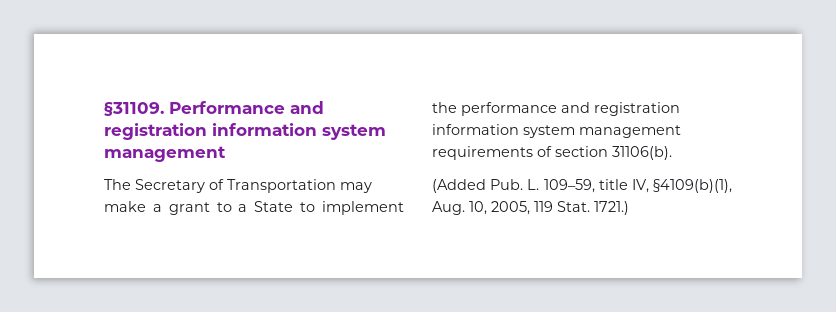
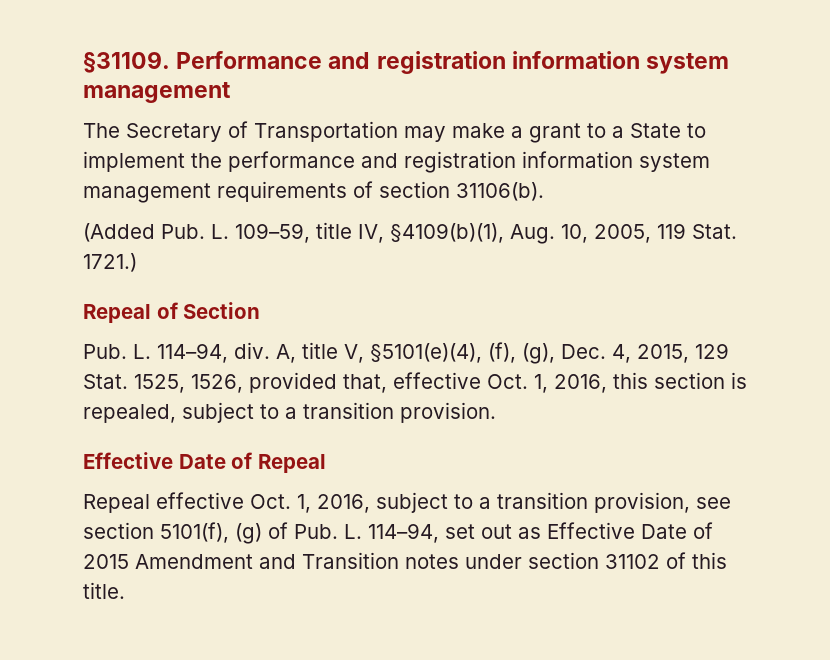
+ Repeal of Section
+ Pub. L. 114–94, div. A, title V, §5101(e)(4), (f), (g), Dec. 4, 2015, 129 Stat. 1525, 1526, provided that, effective Oct. 1, 2016, this section is repealed, subject to a transition provision.
+ Effective Date of Repeal
+ Repeal effective Oct. 1, 2016, subject to a transition provision, see section 5101(f), (g) of Pub. L. 114–94, set out as Effective Date of 2015 Amendment and Transition notes under section 31102 of this title.

